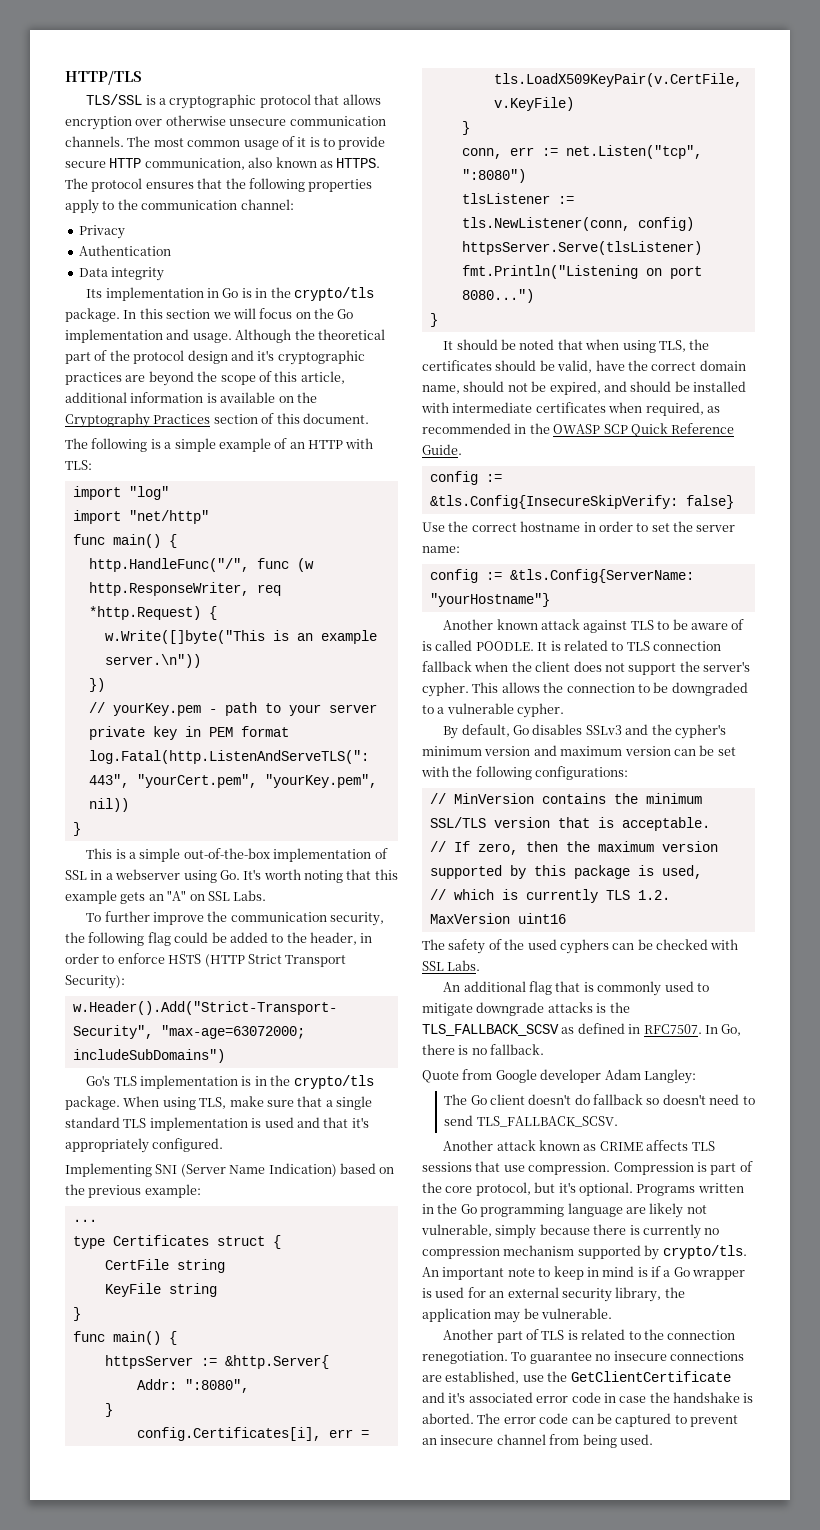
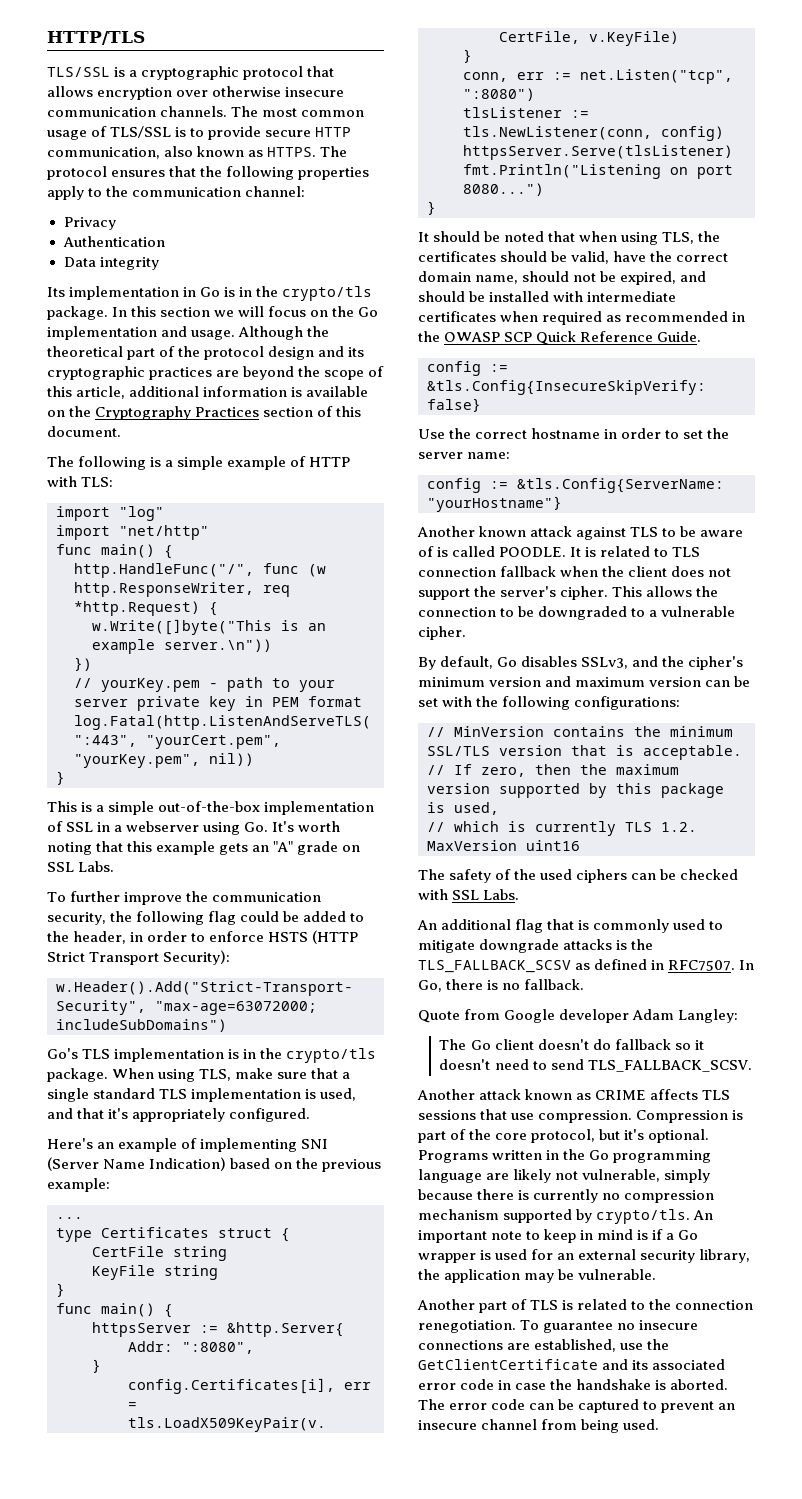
- TLS/SSL is a cryptographic protocol that allows encryption over otherwise unsecure communication channels.
+ TLS/SSL is a cryptographic protocol that allows encryption over otherwise insecure communication channels.
- The most common usage of it is to provide secure HTTP communication, also known as HTTPS.
+ The most common usage of TLS/SSL is to provide secure HTTP communication, also known as HTTPS.
- Although the theoretical part of the protocol design and it's cryptographic practices are beyond the scope of this article, additional information is available on the Cryptography Practices section of this document.
+ Although the theoretical part of the protocol design and its cryptographic practices are beyond the scope of this article, additional information is available on the Cryptography Practices section of this document.
- The following is a simple example of an HTTP with TLS:
+ The following is a simple example of HTTP with TLS:
- This is a simple out-of-the-box implementation of SSL in a webserver using Go. It's worth noting that this example gets an "A" on SSL Labs.
+ This is a simple out-of-the-box implementation of SSL in a webserver using Go. It's worth noting that this example gets an "A" grade on SSL Labs.
- When using TLS, make sure that a single standard TLS implementation is used and that it's appropriately configured.
+ When using TLS, make sure that a single standard TLS implementation is used, and that it's appropriately configured.
- Implementing SNI (Server Name Indication) based on the previous example:
+ Here's an example of implementing SNI (Server Name Indication) based on the previous example:
- It should be noted that when using TLS, the certificates should be valid, have the correct domain name, should not be expired, and should be installed with intermediate certificates when required, as recommended in the OWASP SCP Quick Reference Guide.
+ It should be noted that when using TLS, the certificates should be valid, have the correct domain name, should not be expired, and should be installed with intermediate certificates when required as recommended in the OWASP SCP Quick Reference Guide.
- It is related to TLS connection fallback when the client does not support the server's cypher.
+ It is related to TLS connection fallback when the client does not support the server's cipher.
- This allows the connection to be downgraded to a vulnerable cypher.
+ This allows the connection to be downgraded to a vulnerable cipher.
- By default, Go disables SSLv3 and the cypher's minimum version and maximum version can be set with the following configurations:
+ By default, Go disables SSLv3, and the cipher's minimum version and maximum version can be set with the following configurations:
- The safety of the used cyphers can be checked with SSL Labs.
+ The safety of the used ciphers can be checked with SSL Labs.
- The Go client doesn't do fallback so doesn't need to send TLS_FALLBACK_SCSV.
+ The Go client doesn't do fallback so it doesn't need to send TLS_FALLBACK_SCSV.
- To guarantee no insecure connections are established, use the GetClientCertificate and it's associated error code in case the handshake is aborted.
+ To guarantee no insecure connections are established, use the GetClientCertificate and its associated error code in case the handshake is aborted.

